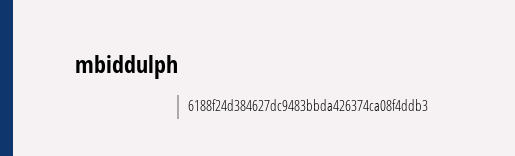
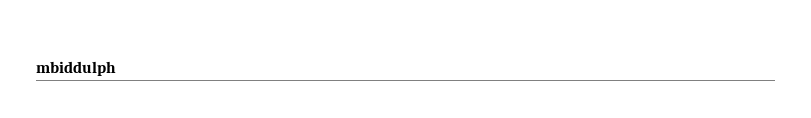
- 6188f24d384627dc9483bbda426374ca08f4ddb3

